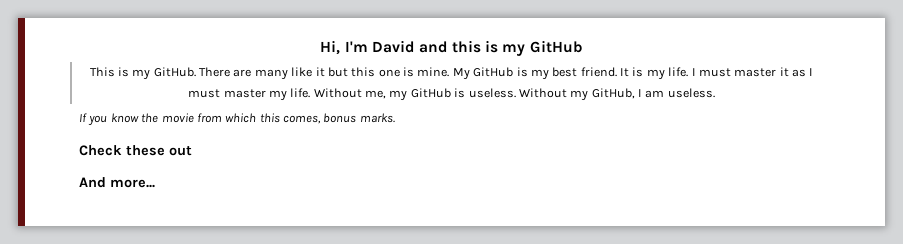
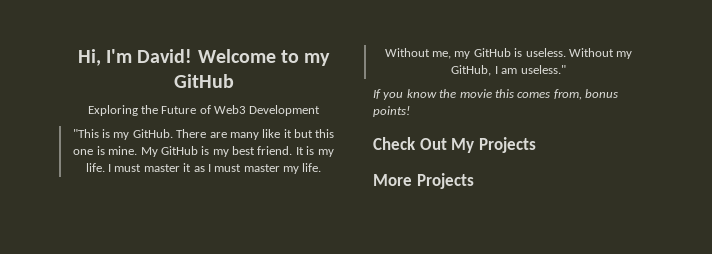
- Hi, I'm David and this is my GitHub
- This is my GitHub.
+ Hi, I'm David! Welcome to my GitHub
+ Exploring the Future of Web3 Development
+ "This is my GitHub.
- Without my GitHub, I am useless.
+ Without my GitHub, I am useless."
- If you know the movie from which this comes, bonus marks.
- Check these out
- And more...
+ If you know the movie this comes from, bonus points!
+ Check Out My Projects
+ More Projects

